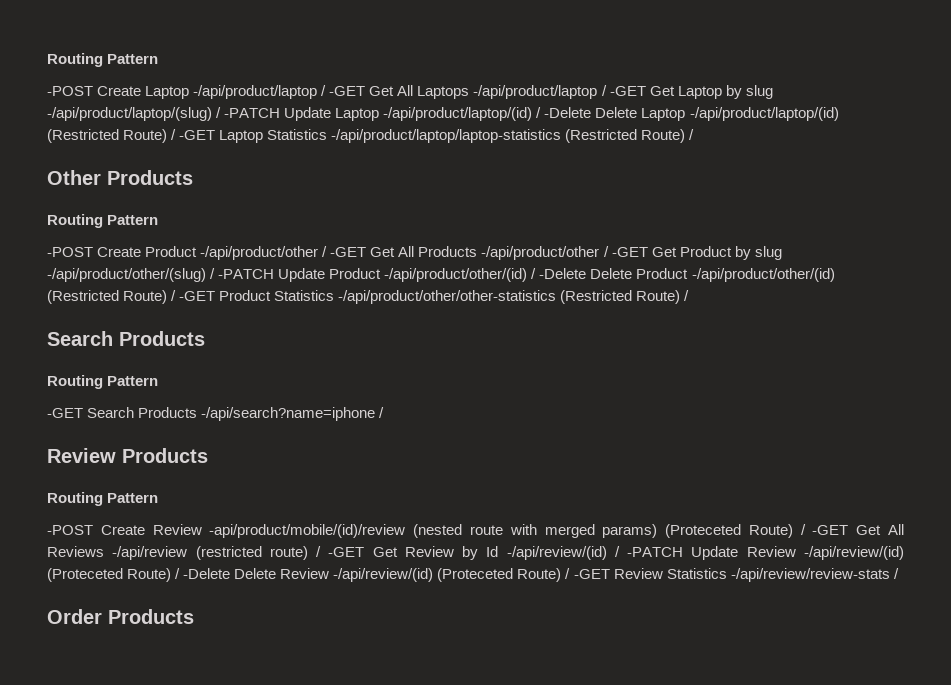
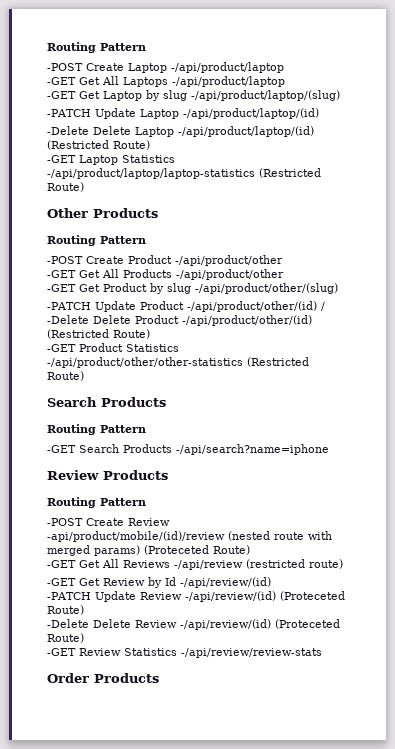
- -POST Create Laptop -/api/product/laptop / -GET Get All Laptops -/api/product/laptop / -GET Get Laptop by slug -/api/product/laptop/(slug) / -PATCH Update Laptop -/api/product/laptop/(id) / -Delete Delete Laptop -/api/product/laptop/(id) (Restricted Route) / -GET Laptop Statistics -/api/product/laptop/laptop-statistics (Restricted Route) /
+ -POST Create Laptop -/api/product/laptop
+ -GET Get All Laptops -/api/product/laptop
+ -GET Get Laptop by slug -/api/product/laptop/(slug)
+ -PATCH Update Laptop -/api/product/laptop/(id)
+ -Delete Delete Laptop -/api/product/laptop/(id) (Restricted Route)
+ -GET Laptop Statistics -/api/product/laptop/laptop-statistics (Restricted Route)
- -POST Create Product -/api/product/other / -GET Get All Products -/api/product/other / -GET Get Product by slug -/api/product/other/(slug) / -PATCH Update Product -/api/product/other/(id) / -Delete Delete Product -/api/product/other/(id) (Restricted Route) / -GET Product Statistics -/api/product/other/other-statistics (Restricted Route) /
+ -POST Create Product -/api/product/other
+ -GET Get All Products -/api/product/other
+ -GET Get Product by slug -/api/product/other/(slug)
+ -PATCH Update Product -/api/product/other/(id) / -Delete Delete Product -/api/product/other/(id) (Restricted Route)
+ -GET Product Statistics -/api/product/other/other-statistics (Restricted Route)
- -GET Search Products -/api/search?name=iphone /
+ -GET Search Products -/api/search?name=iphone
- -POST Create Review -api/product/mobile/(id)/review (nested route with merged params) (Proteceted Route) / -GET Get All Reviews -/api/review (restricted route) / -GET Get Review by Id -/api/review/(id) / -PATCH Update Review -/api/review/(id) (Proteceted Route) / -Delete Delete Review -/api/review/(id) (Proteceted Route) / -GET Review Statistics -/api/review/review-stats /
+ -POST Create Review -api/product/mobile/(id)/review (nested route with merged params) (Proteceted Route)
+ -GET Get All Reviews -/api/review (restricted route)
+ -GET Get Review by Id -/api/review/(id)
+ -PATCH Update Review -/api/review/(id) (Proteceted Route)
+ -Delete Delete Review -/api/review/(id) (Proteceted Route)
+ -GET Review Statistics -/api/review/review-stats

